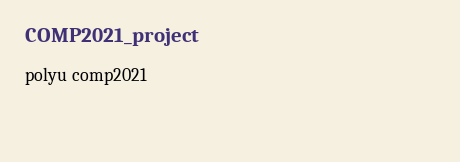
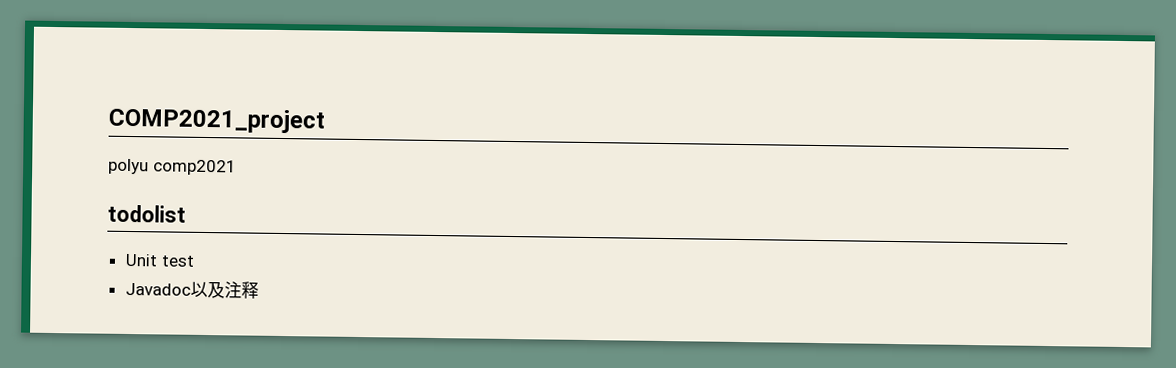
+ todolist
+ Unit test
+ Javadoc以及注释

